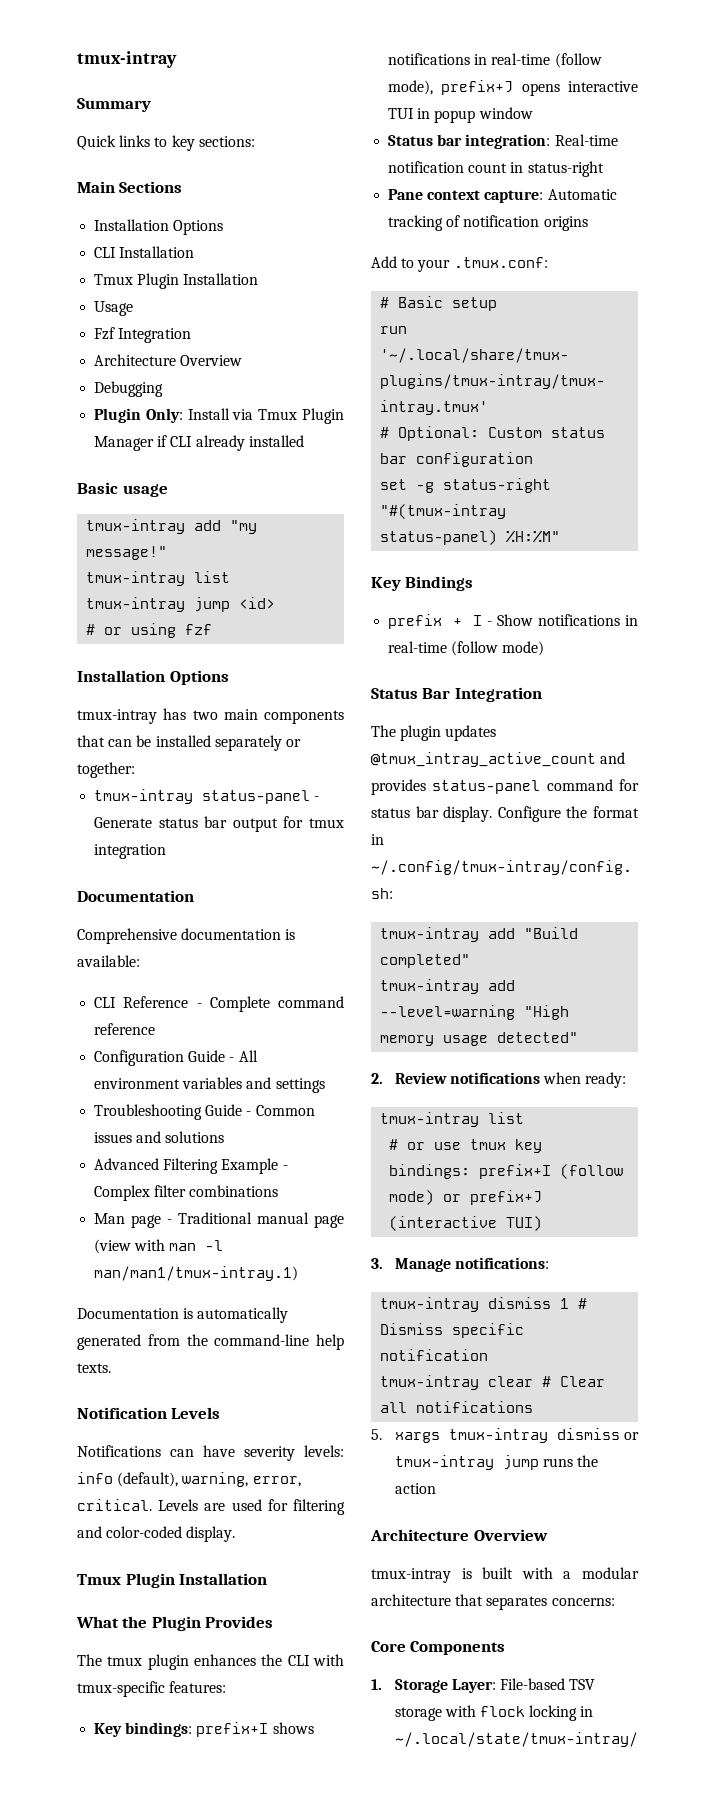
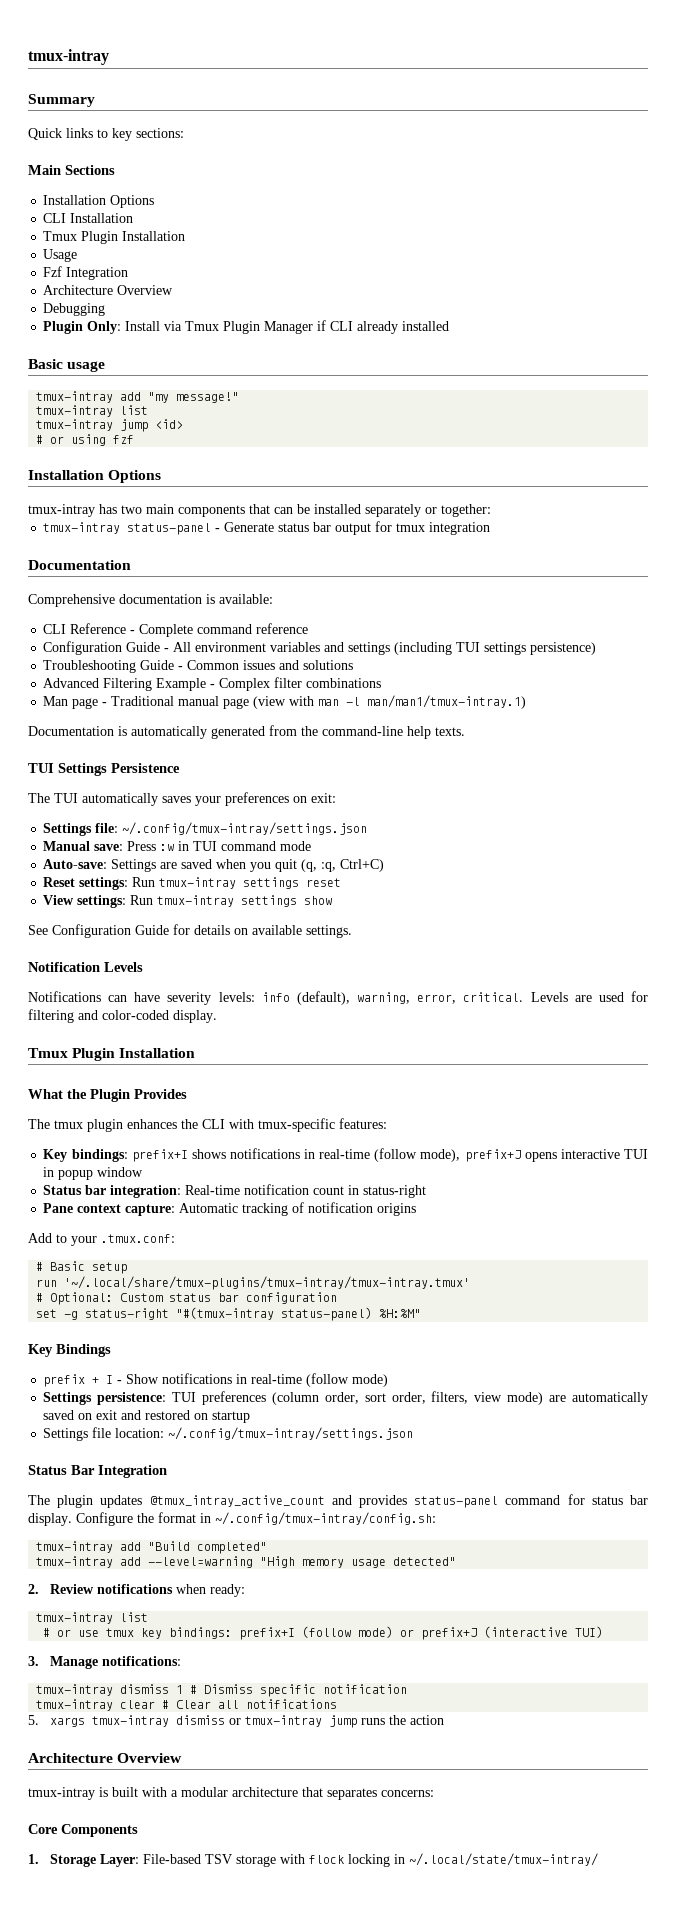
- Configuration Guide - All environment variables and settings
+ Configuration Guide - All environment variables and settings (including TUI settings persistence)
+ TUI Settings Persistence
+ The TUI automatically saves your preferences on exit:
+ Settings file: ~/.config/tmux-intray/settings.json
+ Manual save: Press :w in TUI command mode
+ Auto-save: Settings are saved when you quit (q, :q, Ctrl+C)
+ Reset settings: Run tmux-intray settings reset
+ View settings: Run tmux-intray settings show
+ See Configuration Guide for details on available settings.
+ Settings persistence: TUI preferences (column order, sort order, filters, view mode) are automatically saved on exit and restored on startup
+ Settings file location: ~/.config/tmux-intray/settings.json

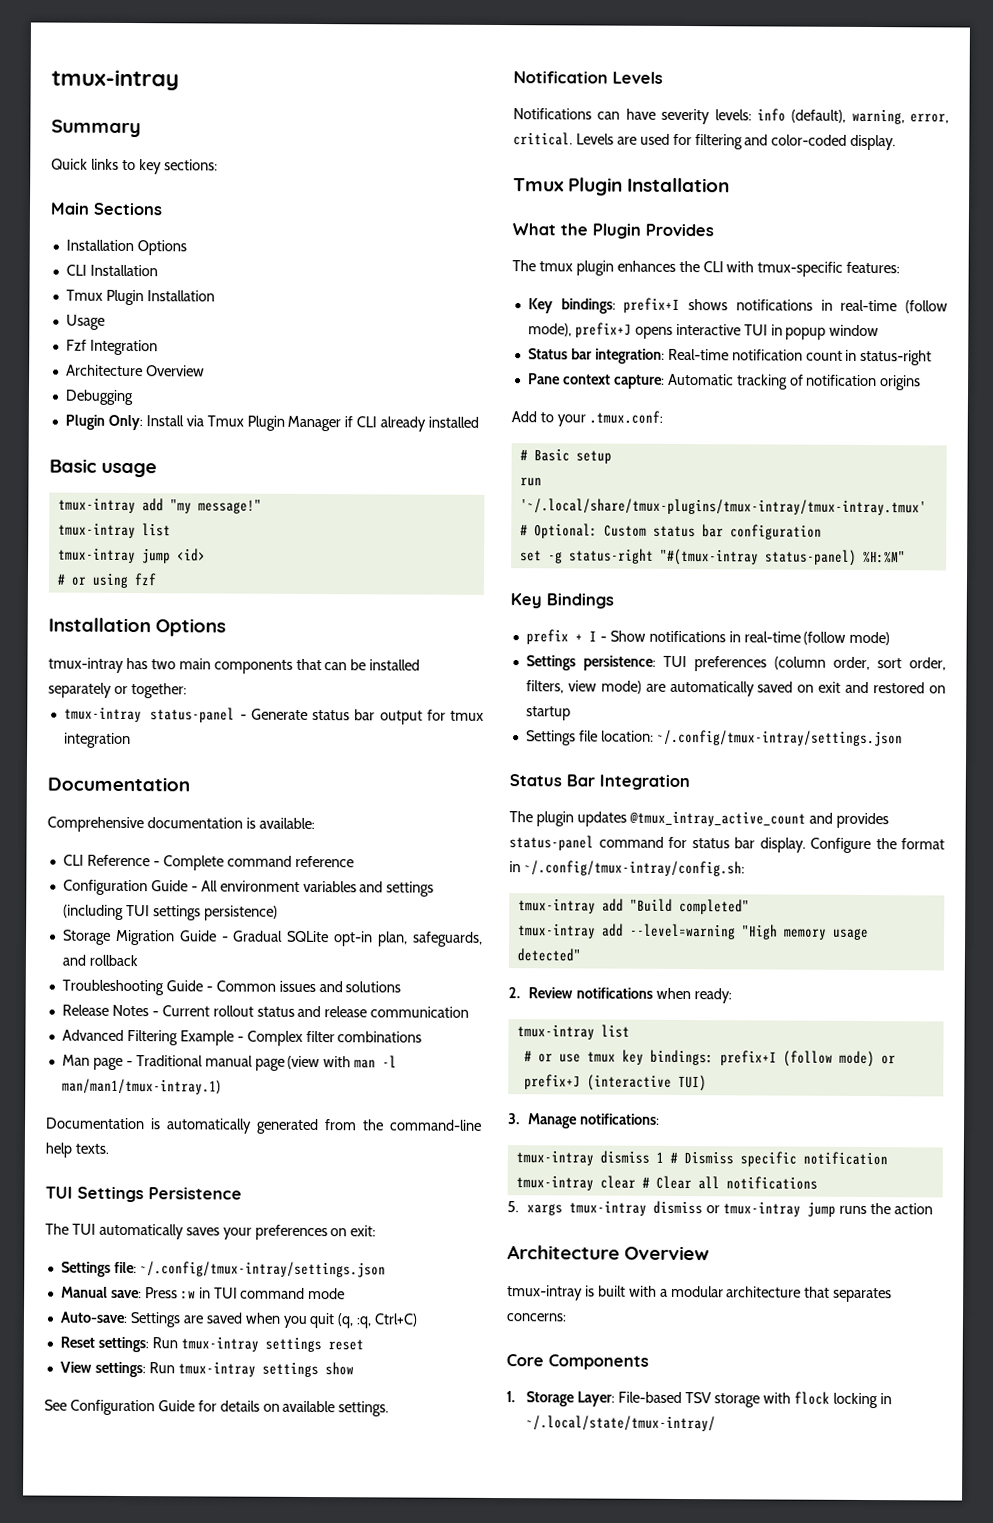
+ Storage Migration Guide - Gradual SQLite opt-in plan, safeguards, and rollback
+ Release Notes - Current rollout status and release communication

